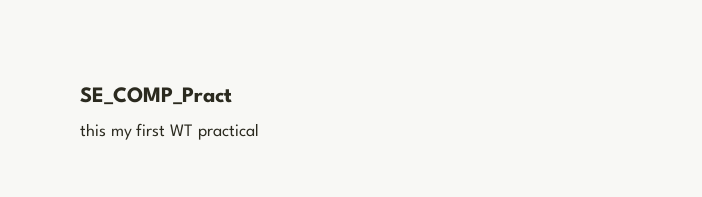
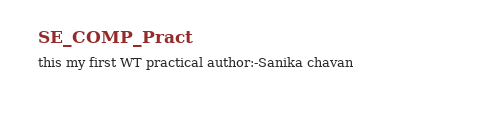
- this my first WT practical
+ this my first WT practical author:-Sanika chavan

